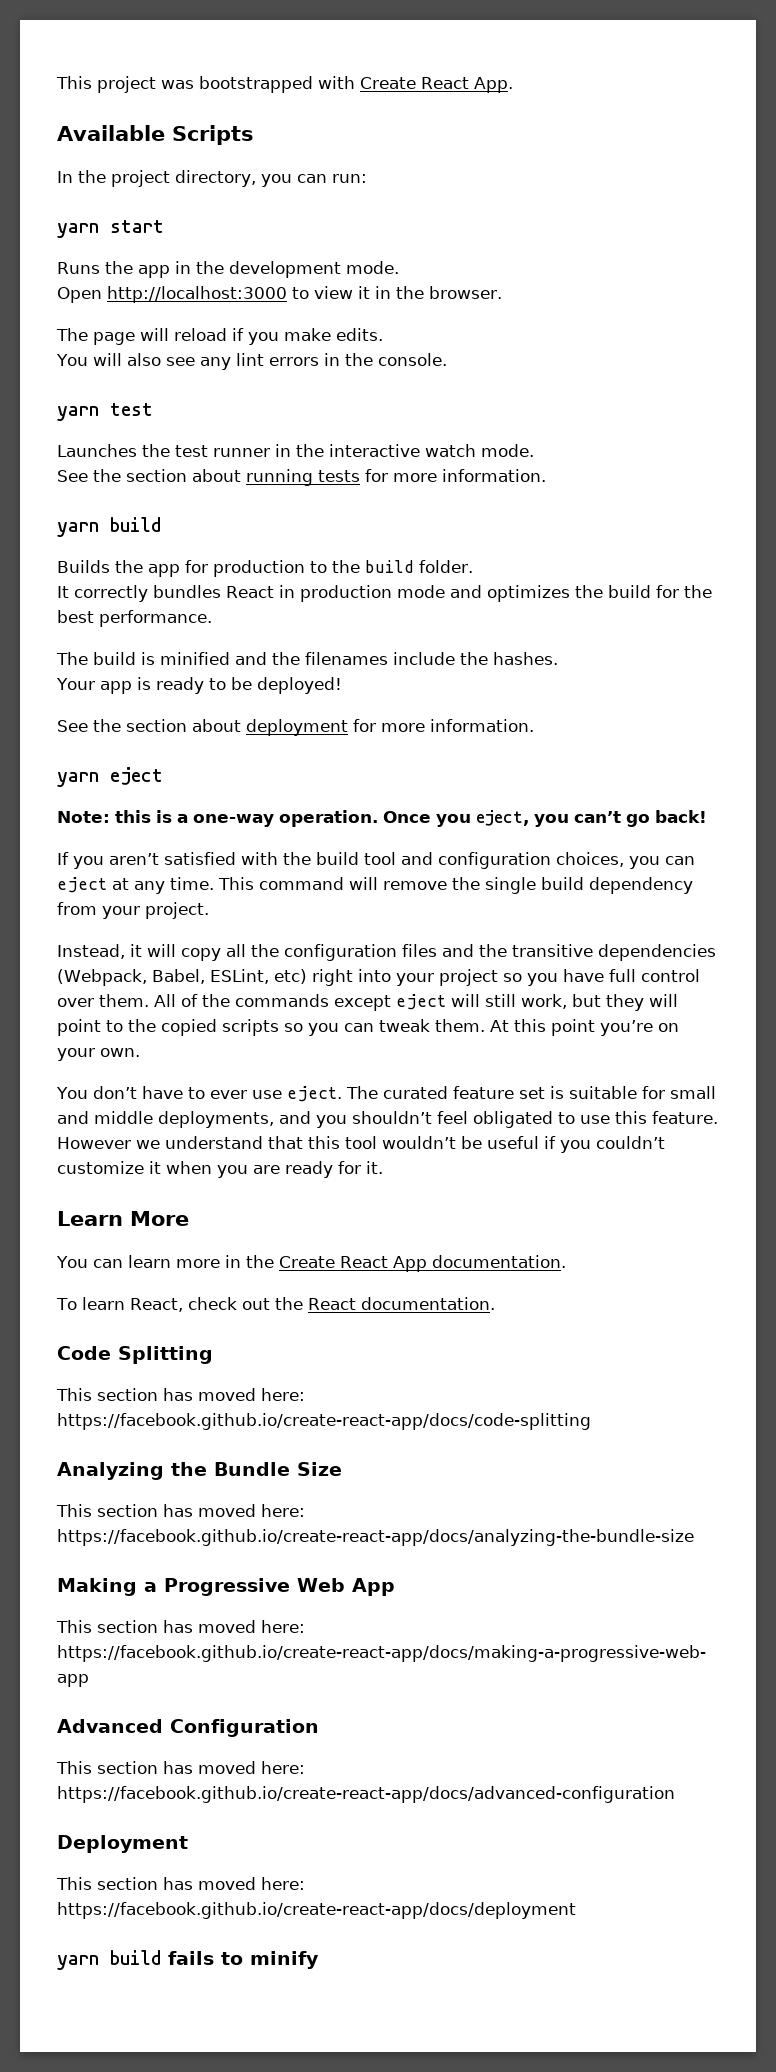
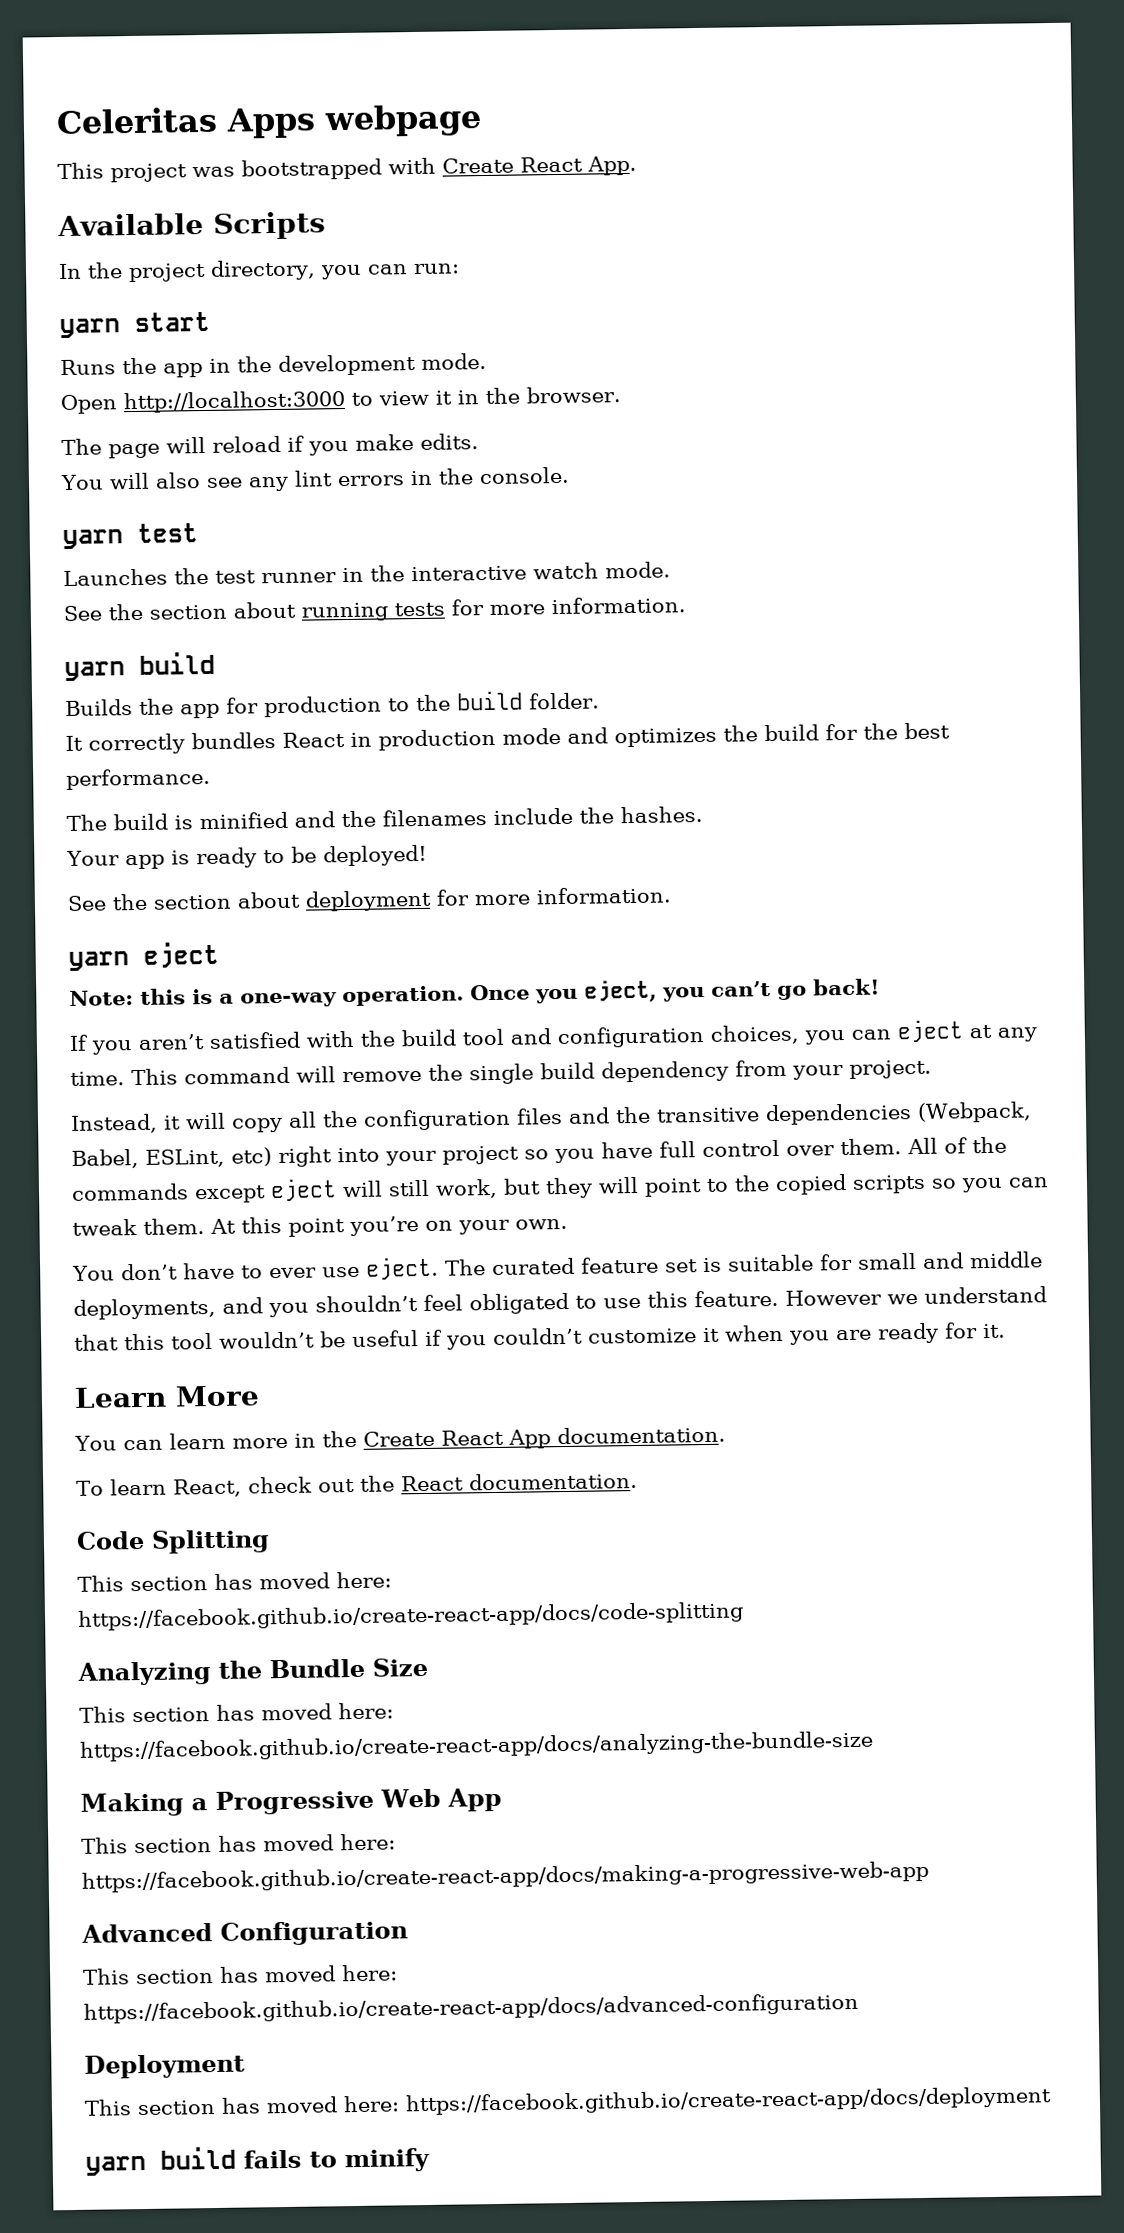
+ Celeritas Apps webpage

